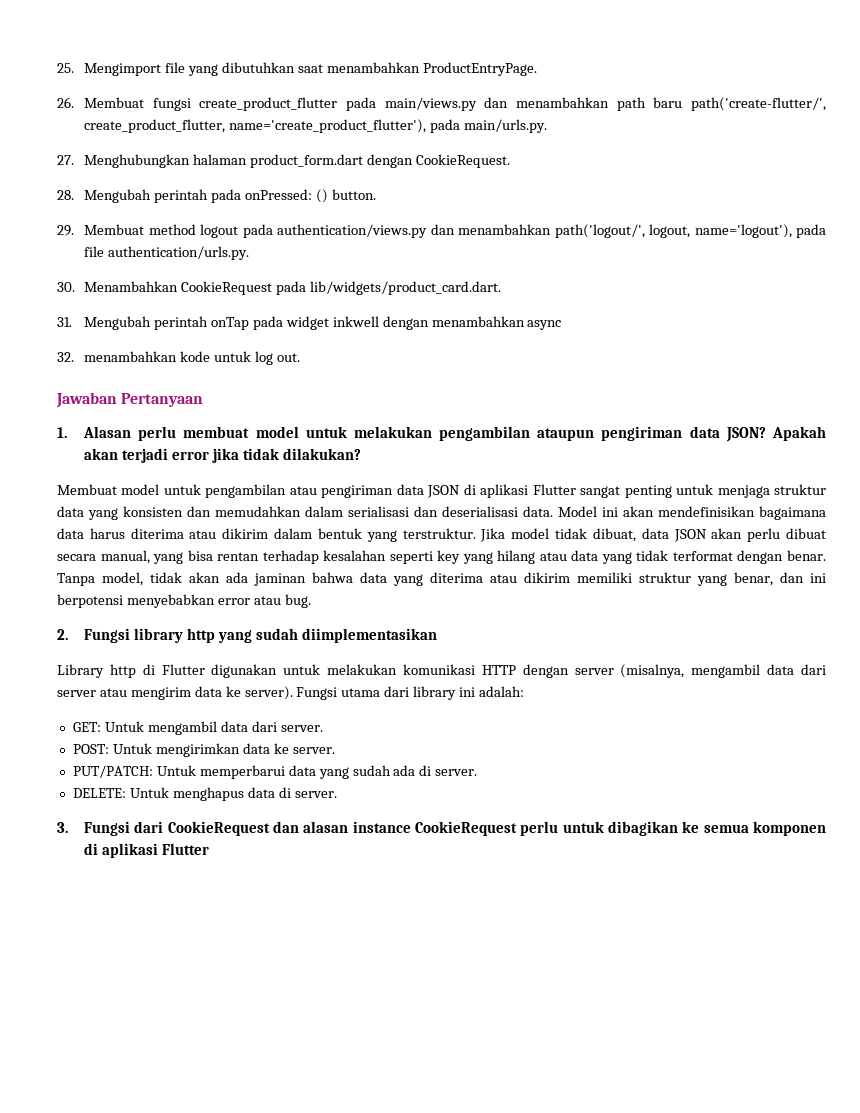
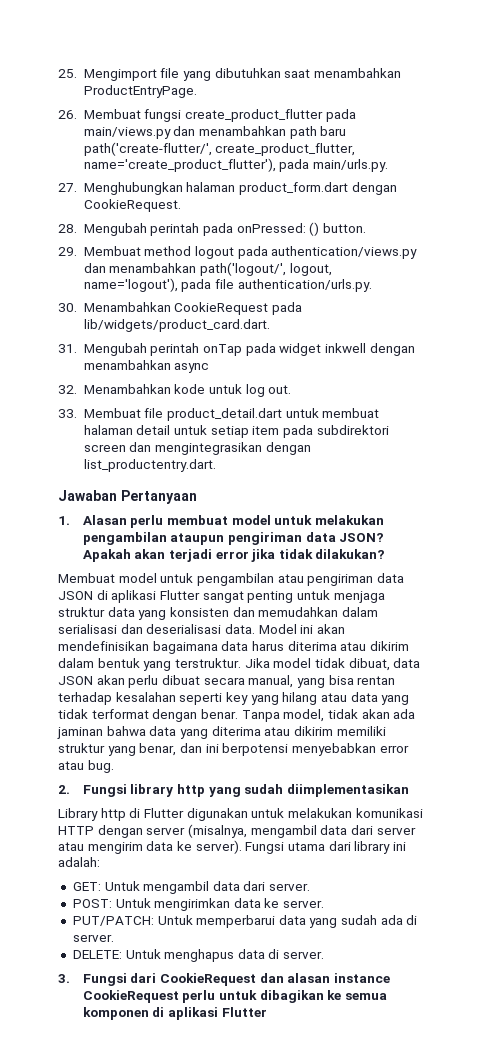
- 32. menambahkan kode untuk log out.
+ 32. Menambahkan kode untuk log out.
+ 33. Membuat file product_detail.dart untuk membuat halaman detail untuk setiap item pada subdirektori screen dan mengintegrasikan dengan list_productentry.dart.

